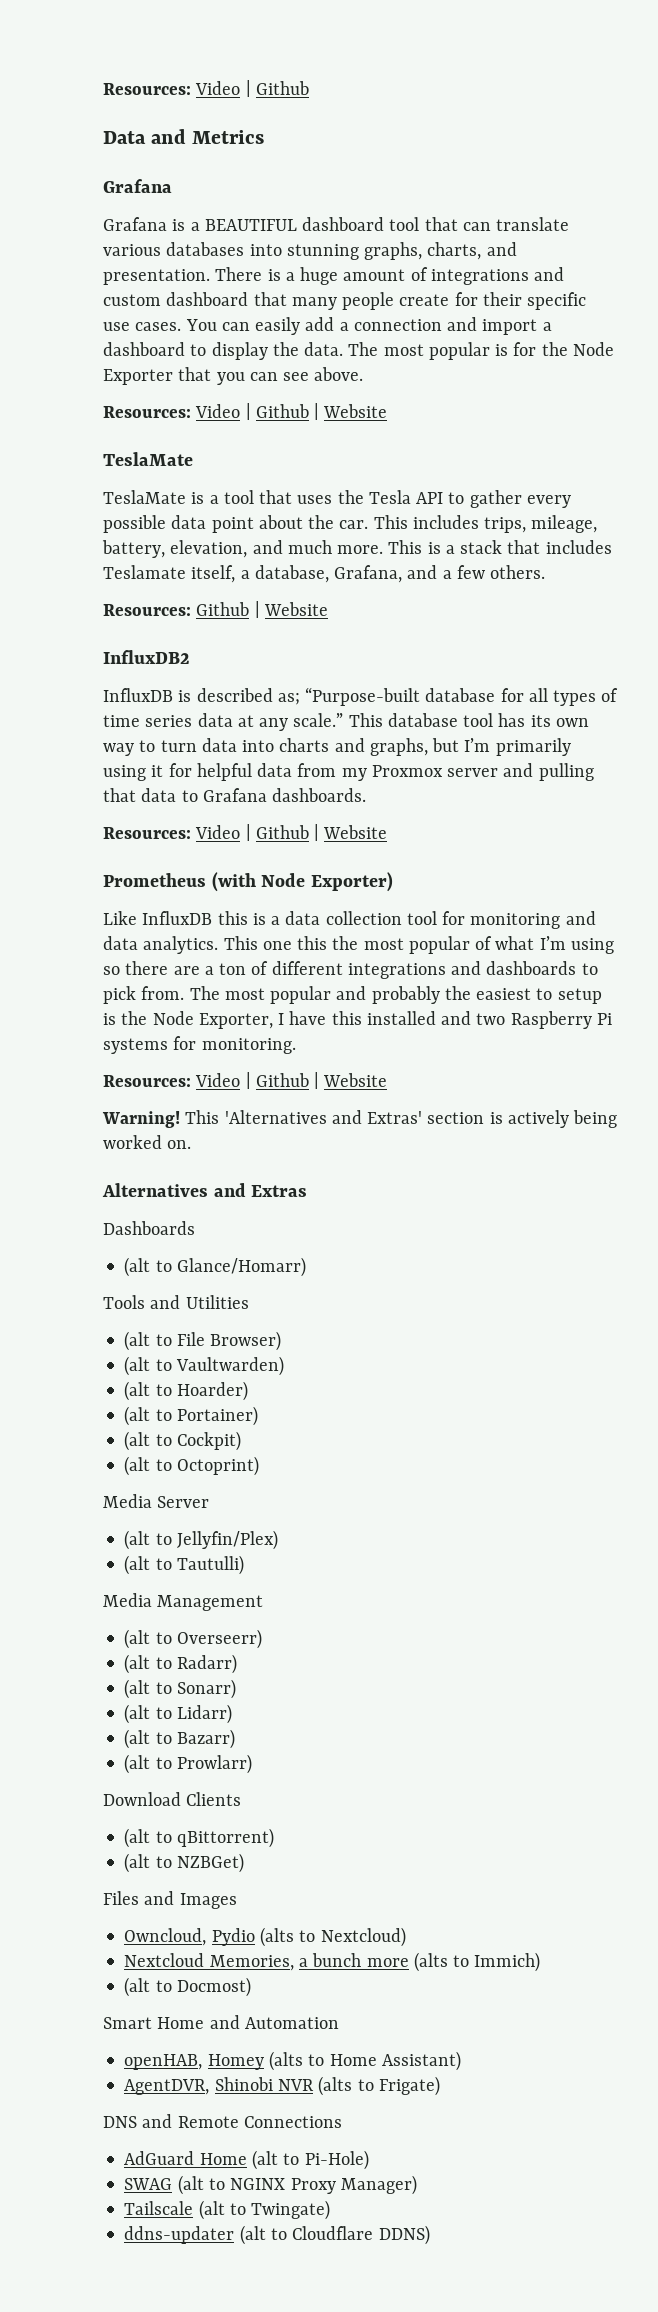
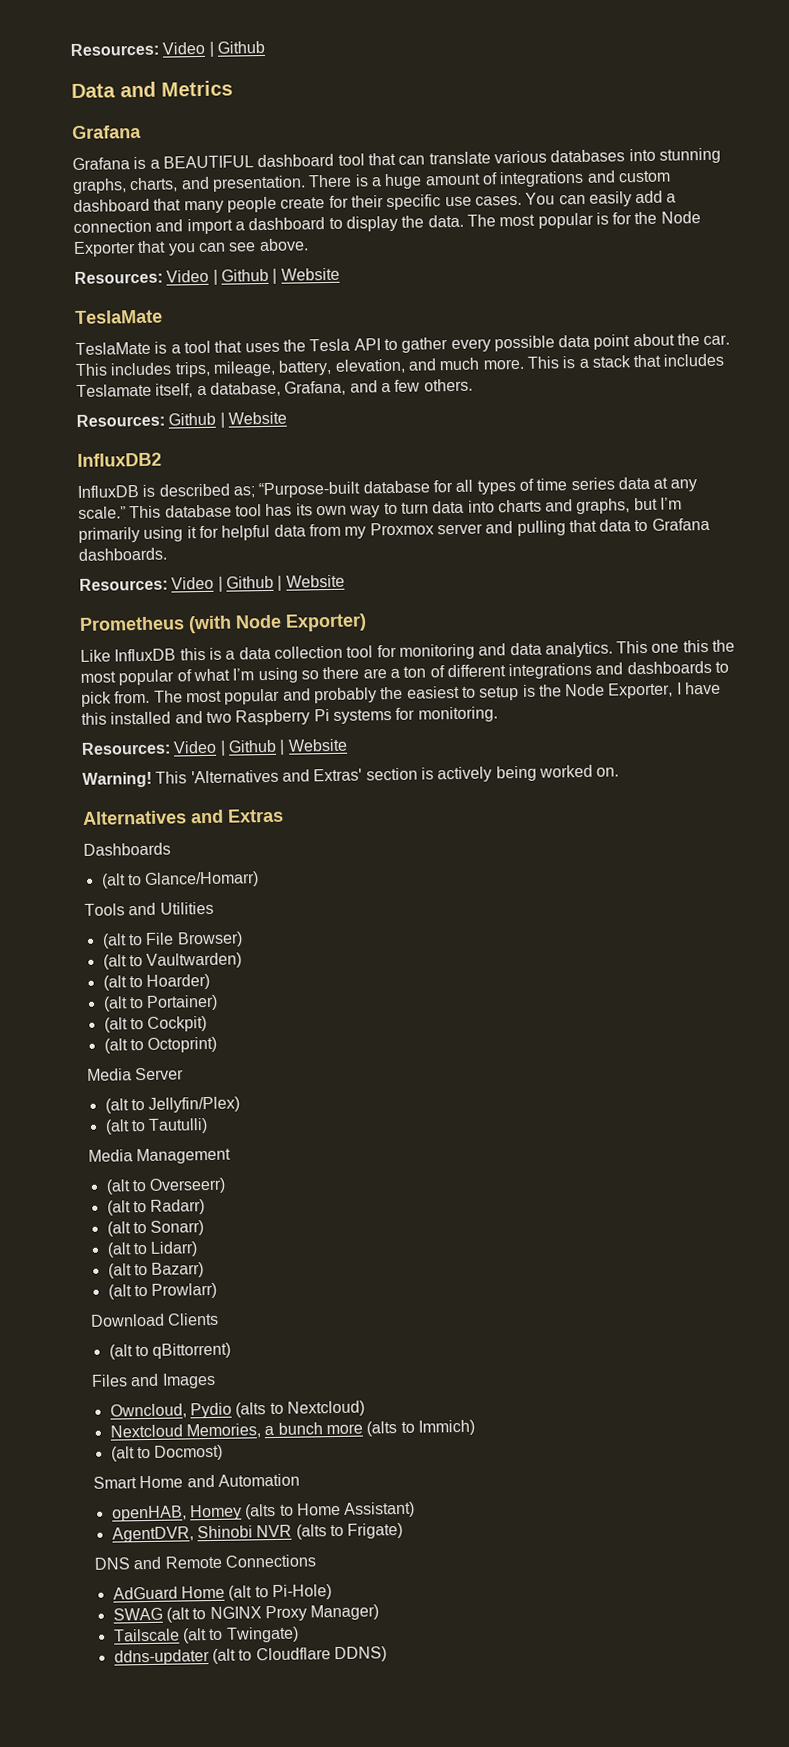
- (alt to NZBGet)

